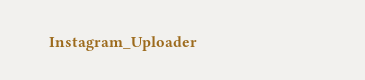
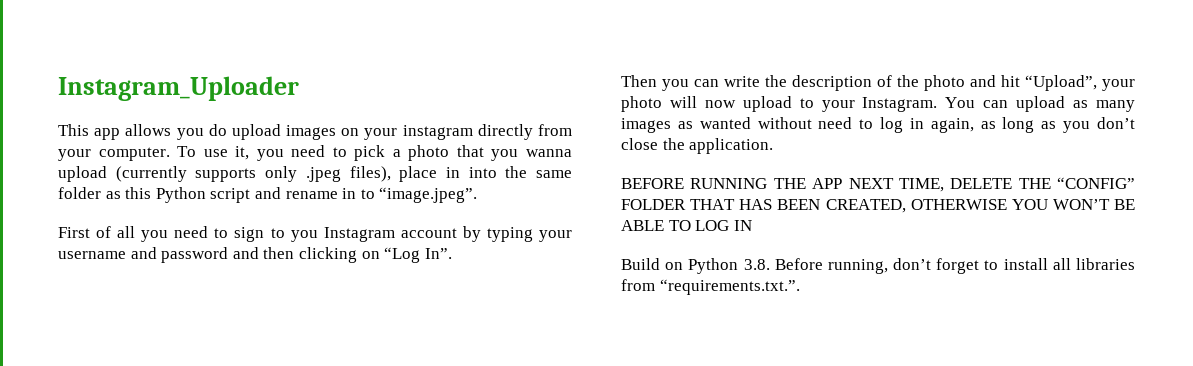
+ This app allows you do upload images on your instagram directly from your computer. To use it, you need to pick a photo that you wanna upload (currently supports only .jpeg files), place in into the same folder as this Python script and rename in to “image.jpeg”.
+ First of all you need to sign to you Instagram account by typing your username and password and then clicking on “Log In”.
+ Then you can write the description of the photo and hit “Upload”, your photo will now upload to your Instagram. You can upload as many images as wanted without need to log in again, as long as you don’t close the application.
+ BEFORE RUNNING THE APP NEXT TIME, DELETE THE “CONFIG” FOLDER THAT HAS BEEN CREATED, OTHERWISE YOU WON’T BE ABLE TO LOG IN
+ Build on Python 3.8. Before running, don’t forget to install all libraries from “requirements.txt.”.

